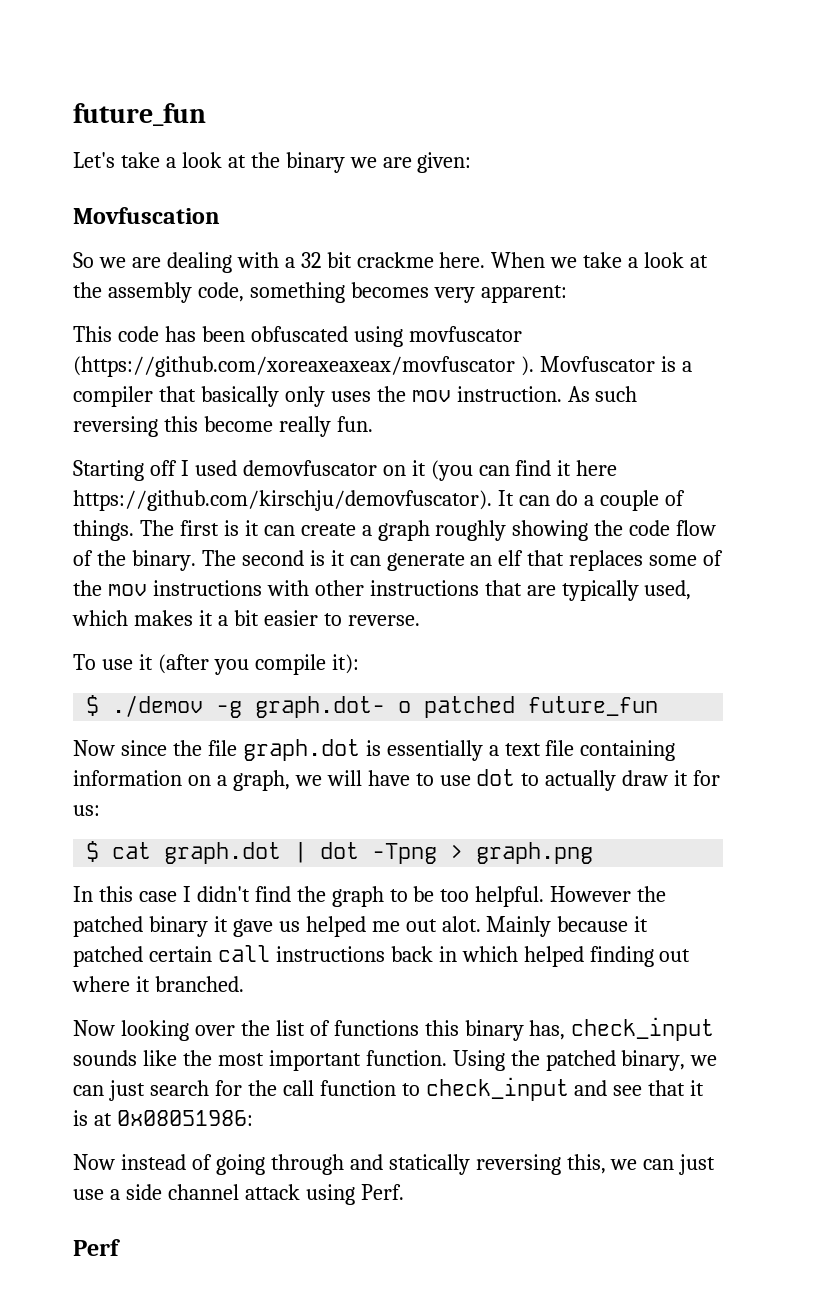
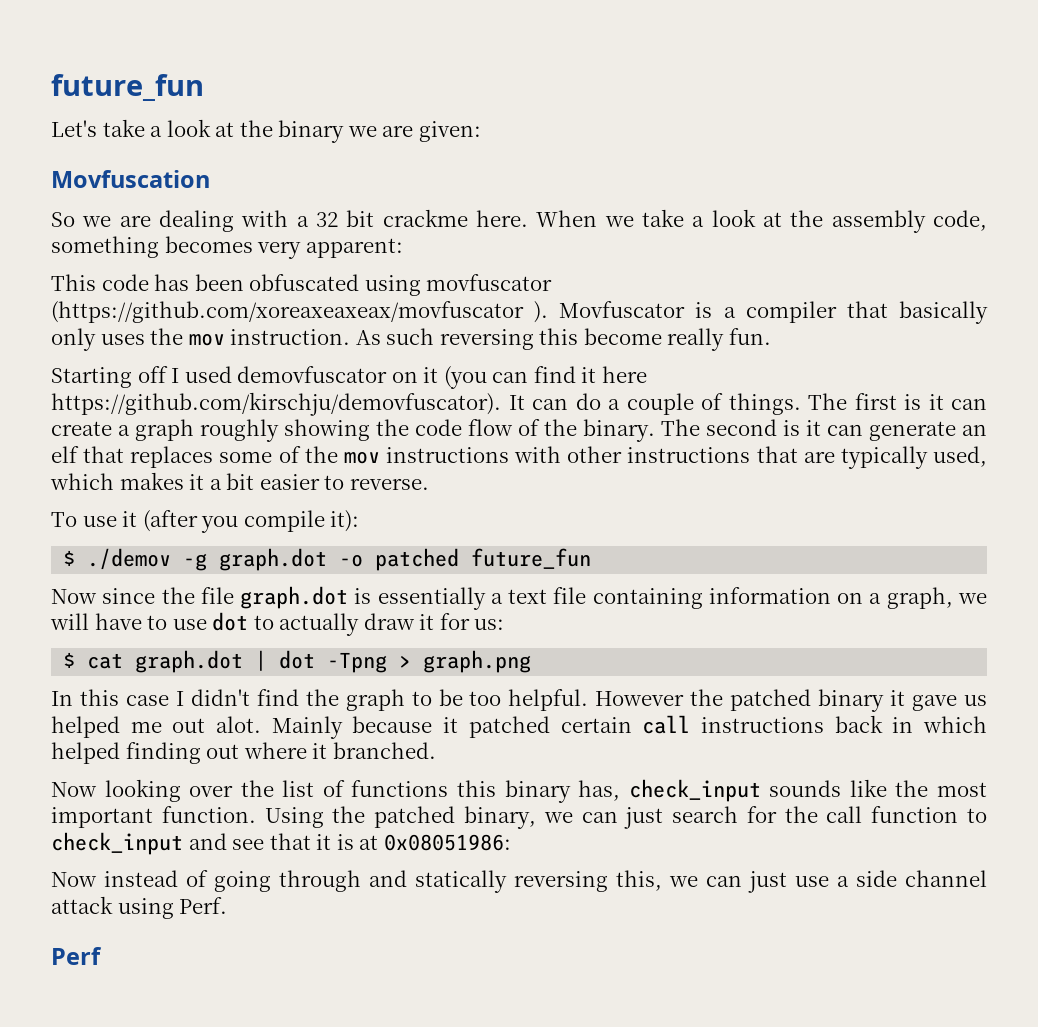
- $ ./demov -g graph.dot- o patched future_fun
+ $ ./demov -g graph.dot -o patched future_fun

